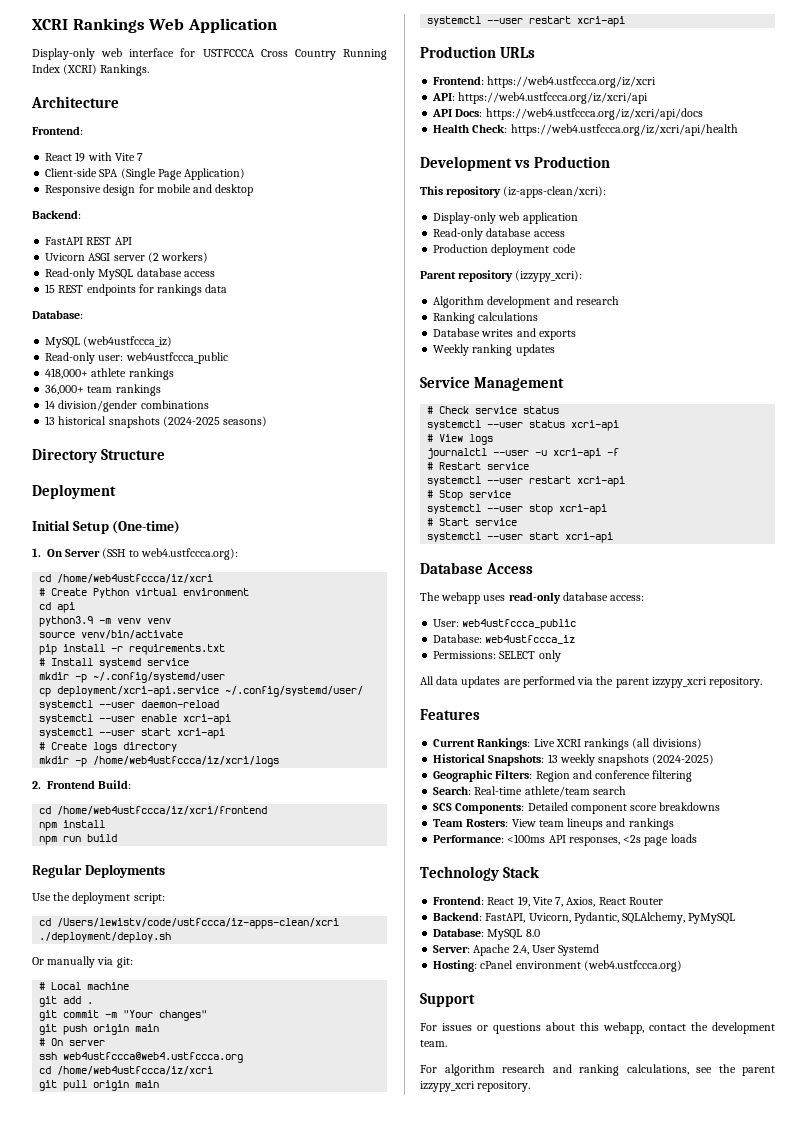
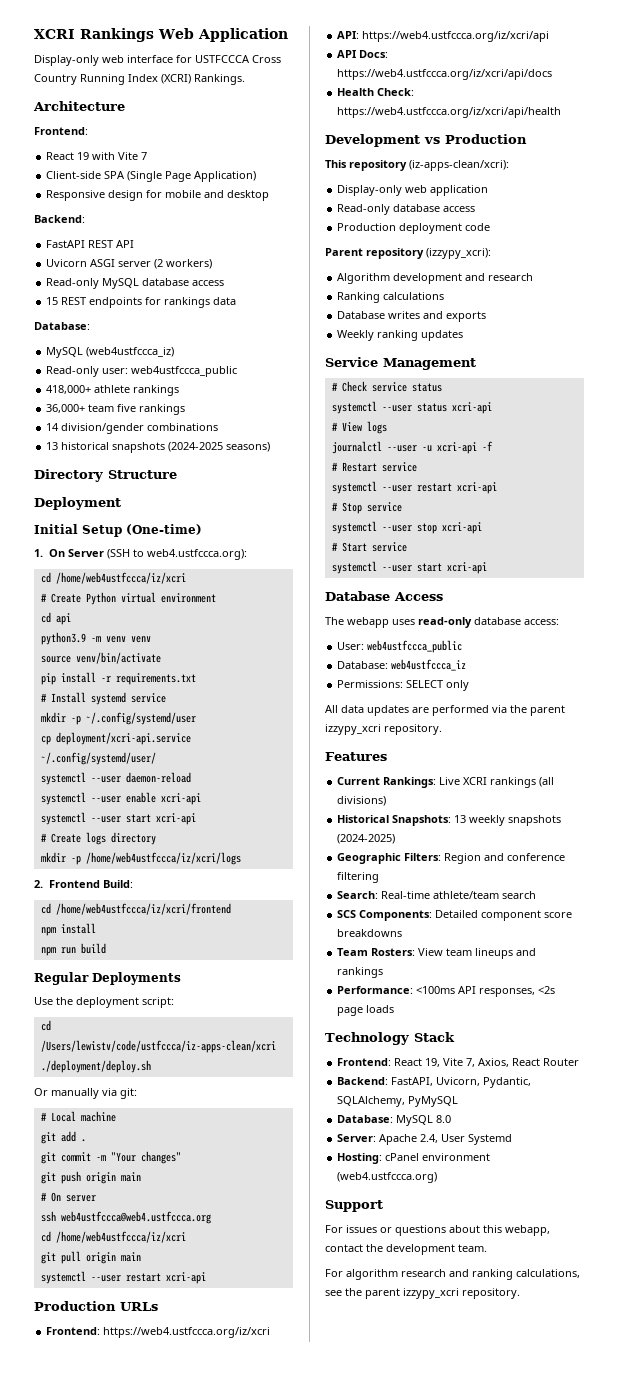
- 36,000+ team rankings
+ 36,000+ team five rankings

